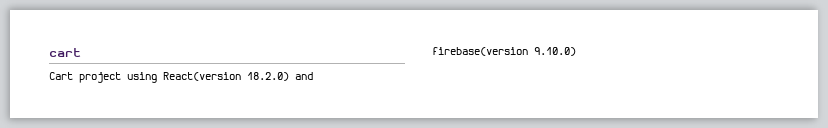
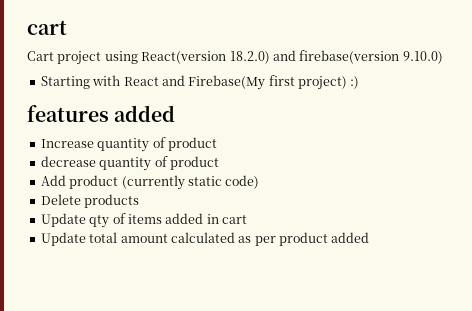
+ Starting with React and Firebase(My first project) :)
+ features added
+ Increase quantity of product
+ decrease quantity of product
+ Add product (currently static code)
+ Delete products
+ Update qty of items added in cart
+ Update total amount calculated as per product added

